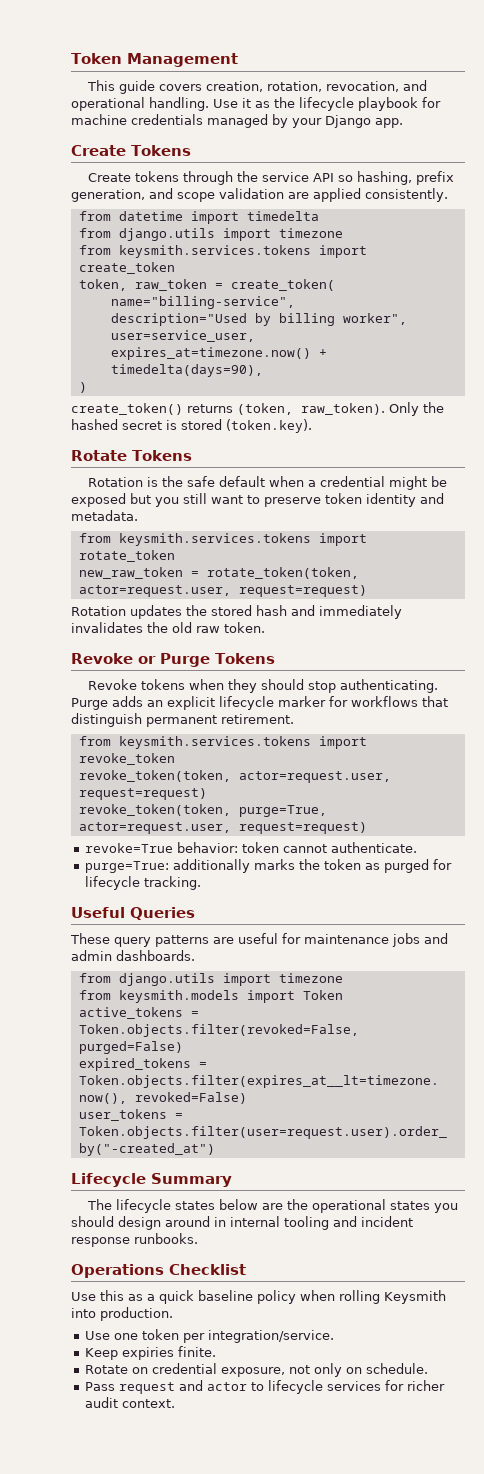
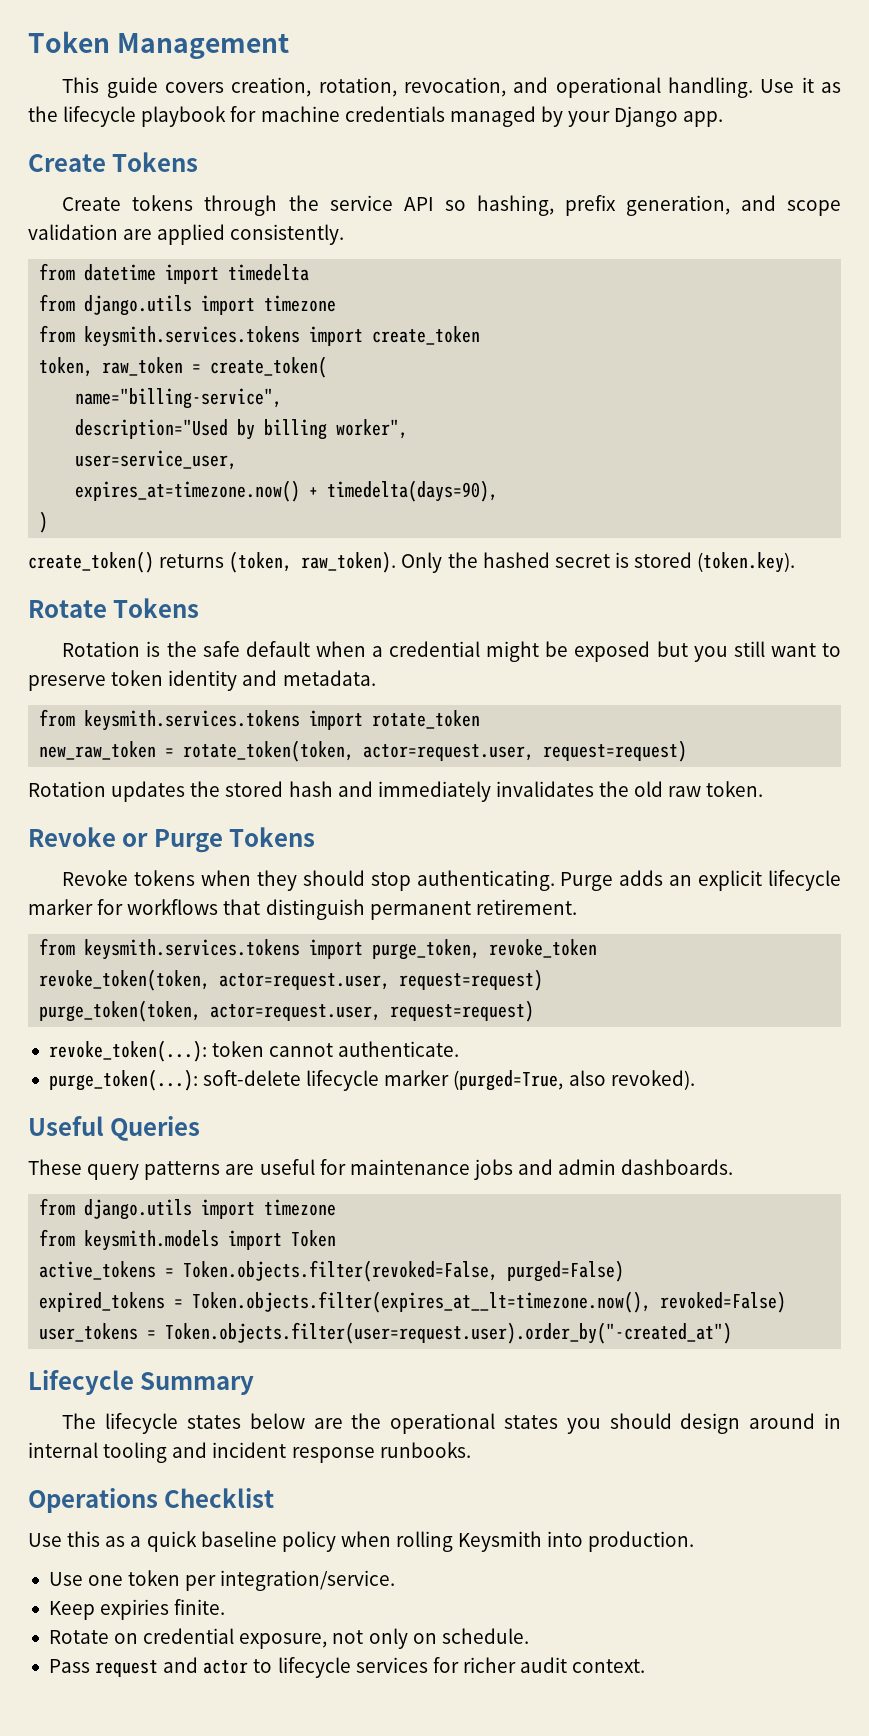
- from keysmith.services.tokens import revoke_token
+ from keysmith.services.tokens import purge_token, revoke_token
- revoke_token(token, purge=True, actor=request.user, request=request)
- revoke=True behavior: token cannot authenticate.
+ purge_token(token, actor=request.user, request=request)
+ revoke_token(...): token cannot authenticate.
- purge=True: additionally marks the token as purged for lifecycle tracking.
+ purge_token(...): soft-delete lifecycle marker (purged=True, also revoked).

